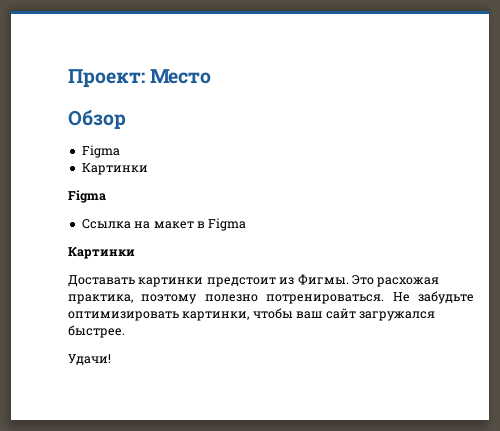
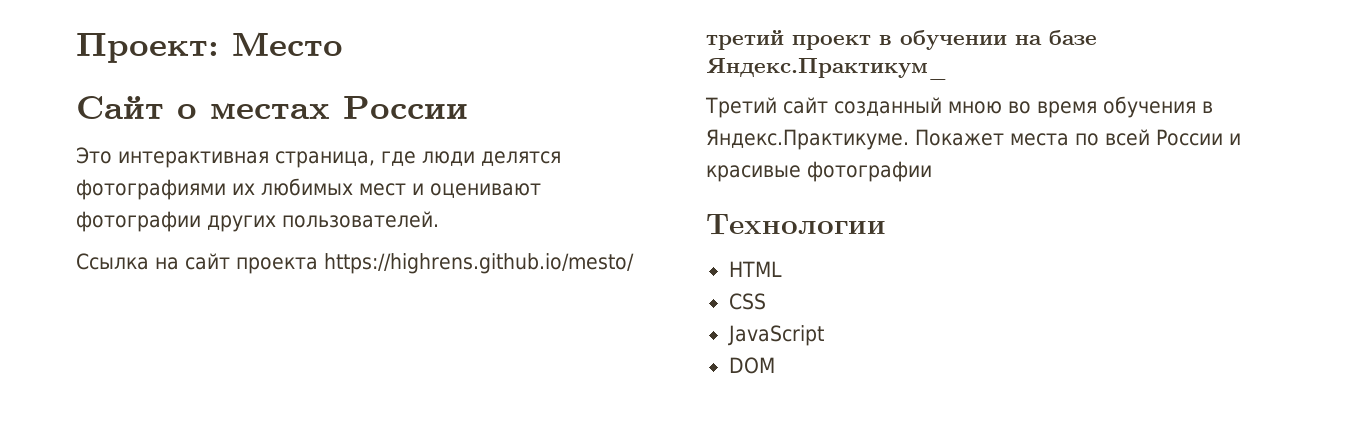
- Обзор
- Figma
- Картинки
- Figma
- Ссылка на макет в Figma
- Картинки
- Доставать картинки предстоит из Фигмы. Это расхожая практика, поэтому полезно потренироваться. Не забудьте оптимизировать картинки, чтобы ваш сайт загружался быстрее.
- Удачи!
+ Сайт о местах России
+ Это интерактивная страница, где люди делятся фотографиями их любимых мест и оценивают фотографии других пользователей.
+ Ссылка на сайт проекта https://highrens.github.io/mesto/
+ третий проект в обучении на базе Яндекс.Практикум_
+ Третий сайт созданный мною во время обучения в Яндекс.Практикуме. Покажет места по всей России и красивые фотографии
+ Технологии
+ HTML
+ CSS
+ JavaScript
+ DOM

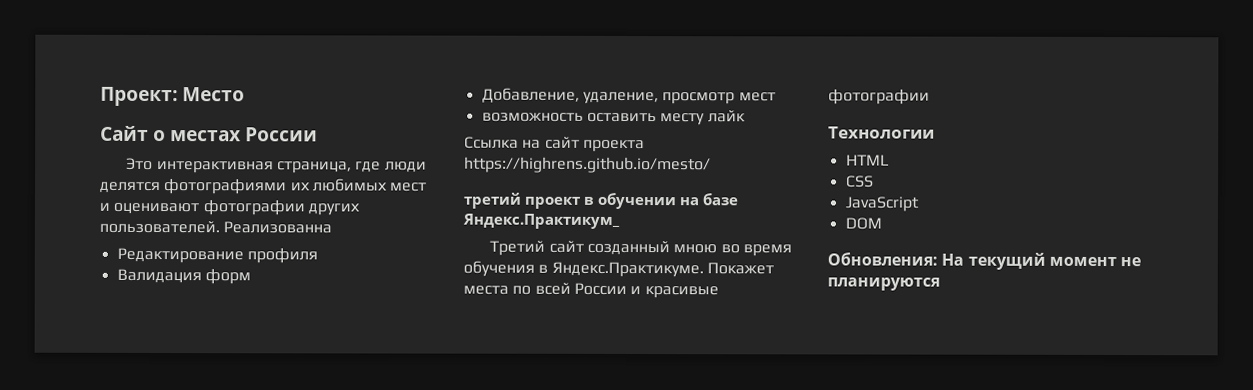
+ Реализованна
+ Редактирование профиля
+ Валидация форм
+ Добавление, удаление, просмотр мест
+ возможность оставить месту лайк
+ Обновления: На текущий момент не планируются

